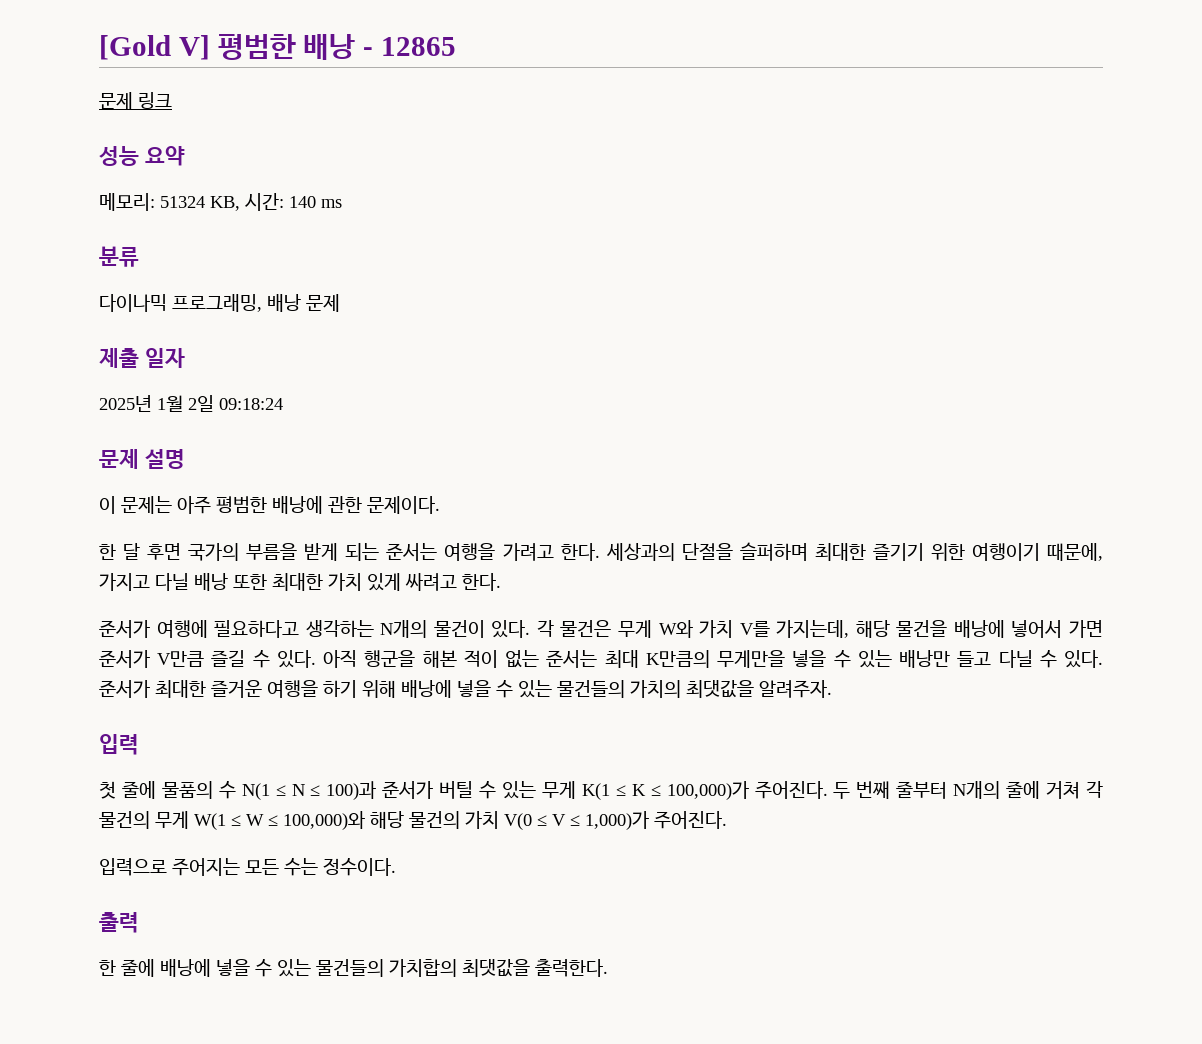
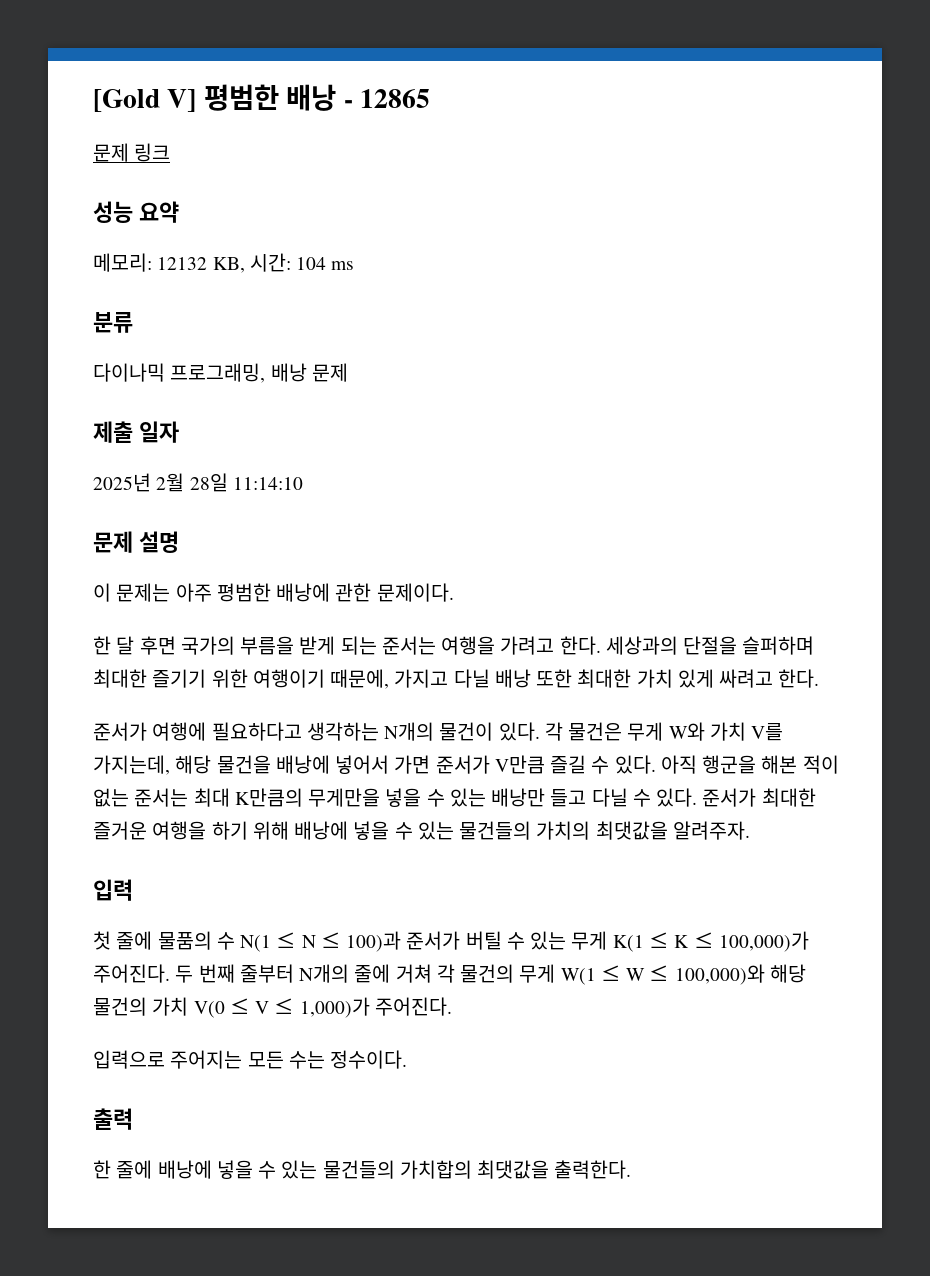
- 메모리: 51324 KB, 시간: 140 ms
+ 메모리: 12132 KB, 시간: 104 ms
- 2025년 1월 2일 09:18:24
+ 2025년 2월 28일 11:14:10

